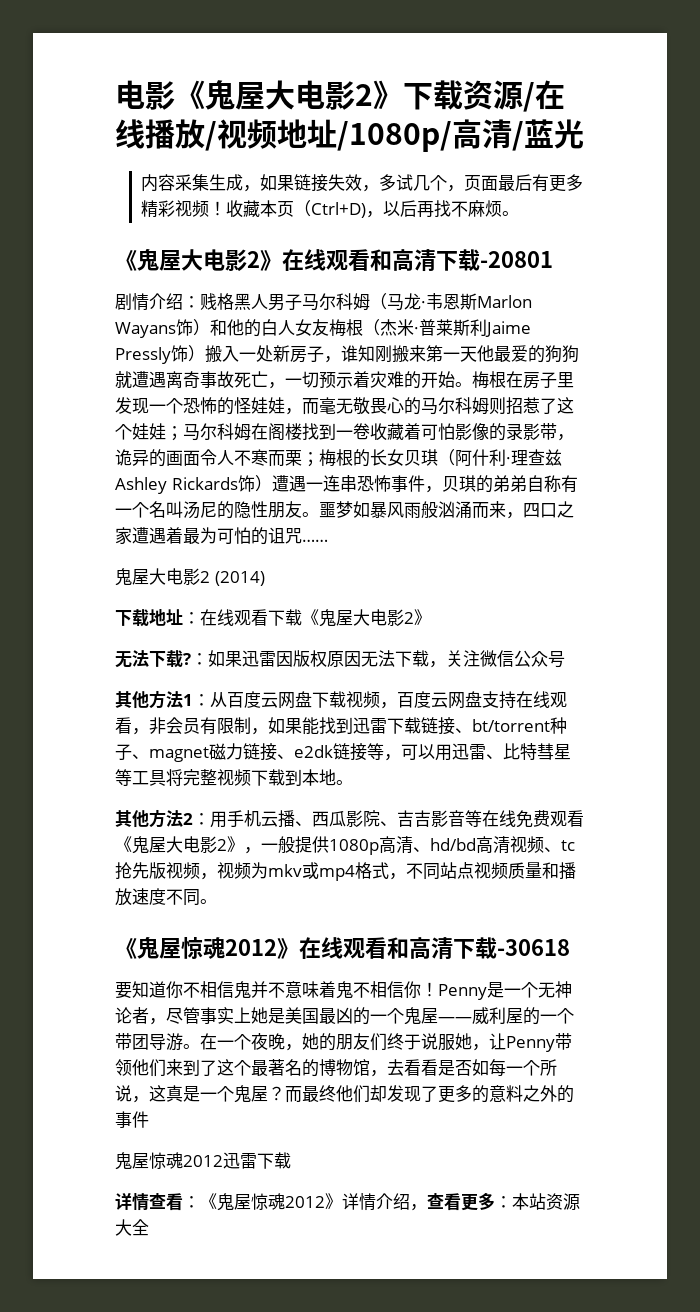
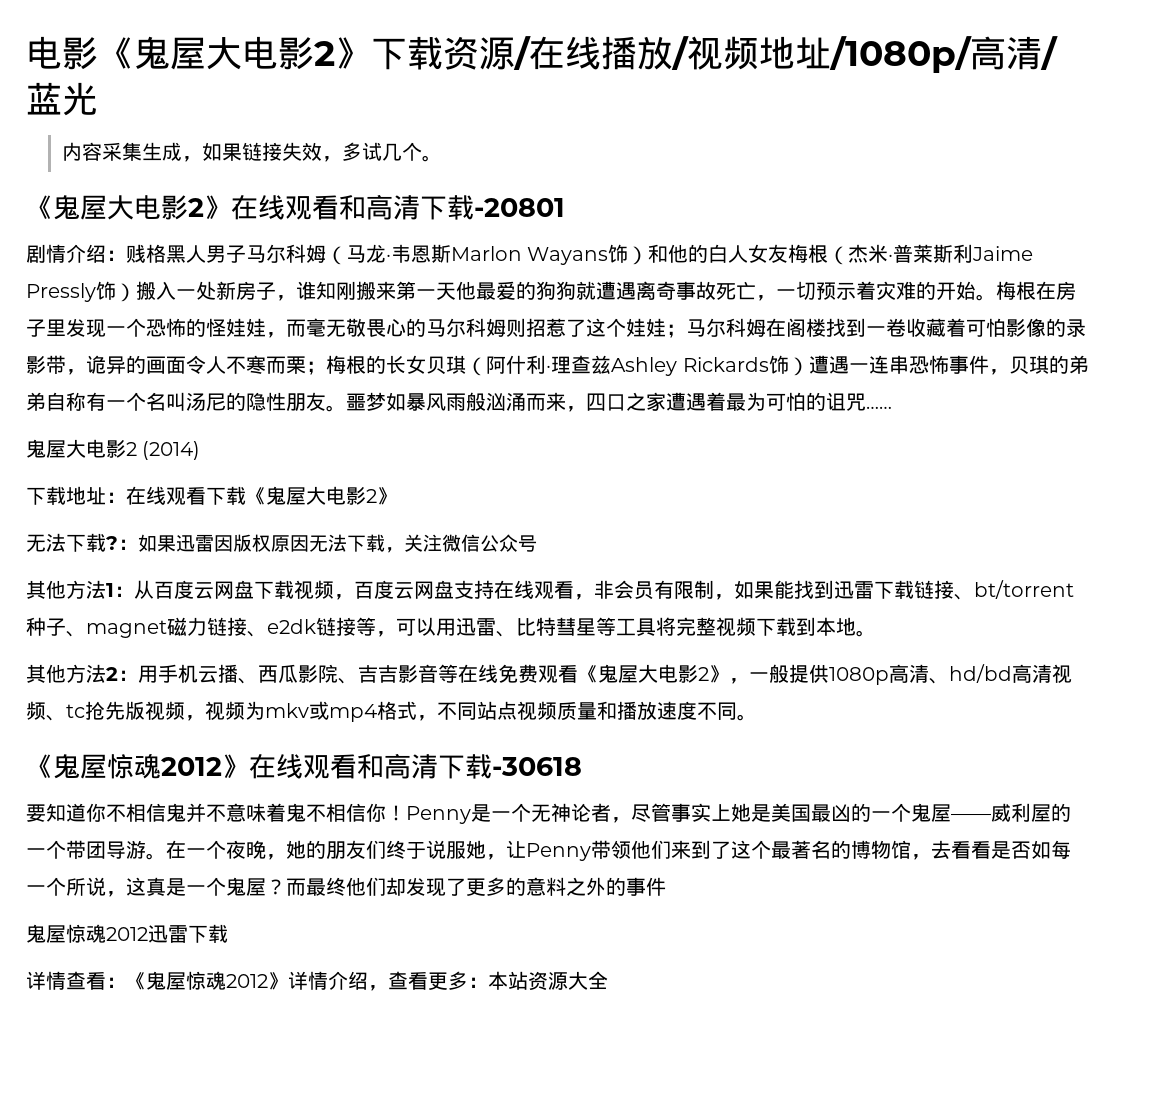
- 内容采集生成，如果链接失效，多试几个，页面最后有更多精彩视频！收藏本页（Ctrl+D)，以后再找不麻烦。
+ 内容采集生成，如果链接失效，多试几个。

